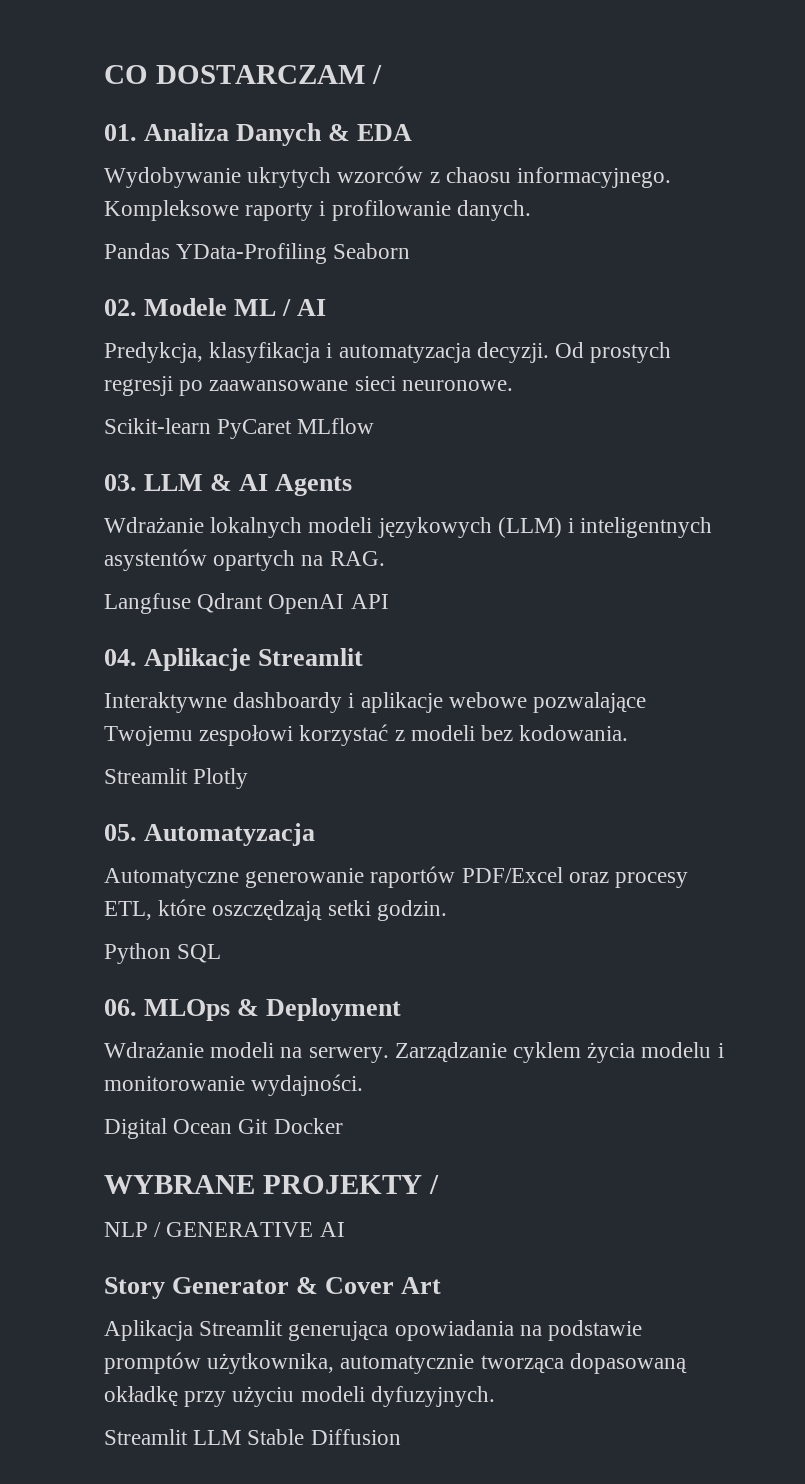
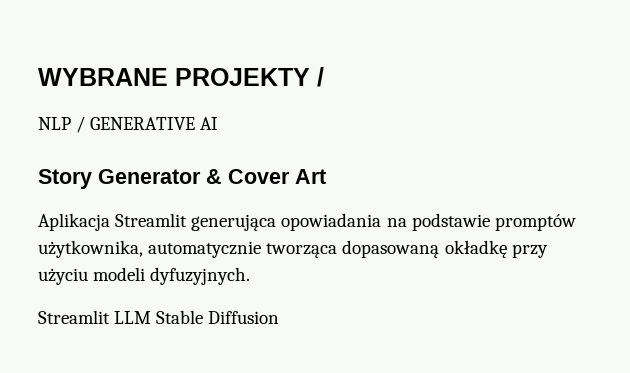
- CO DOSTARCZAM /
- 01. Analiza Danych & EDA
- Wydobywanie ukrytych wzorców z chaosu informacyjnego. Kompleksowe raporty i profilowanie danych.
- Pandas YData-Profiling Seaborn
- 02. Modele ML / AI
- Predykcja, klasyfikacja i automatyzacja decyzji. Od prostych regresji po zaawansowane sieci neuronowe.
- Scikit-learn PyCaret MLflow
- 03. LLM & AI Agents
- Wdrażanie lokalnych modeli językowych (LLM) i inteligentnych asystentów opartych na RAG.
- Langfuse Qdrant OpenAI API
- 04. Aplikacje Streamlit
- Interaktywne dashboardy i aplikacje webowe pozwalające Twojemu zespołowi korzystać z modeli bez kodowania.
- Streamlit Plotly
- 05. Automatyzacja
- Automatyczne generowanie raportów PDF/Excel oraz procesy ETL, które oszczędzają setki godzin.
- Python SQL
- 06. MLOps & Deployment
- Wdrażanie modeli na serwery. Zarządzanie cyklem życia modelu i monitorowanie wydajności.
- Digital Ocean Git Docker

